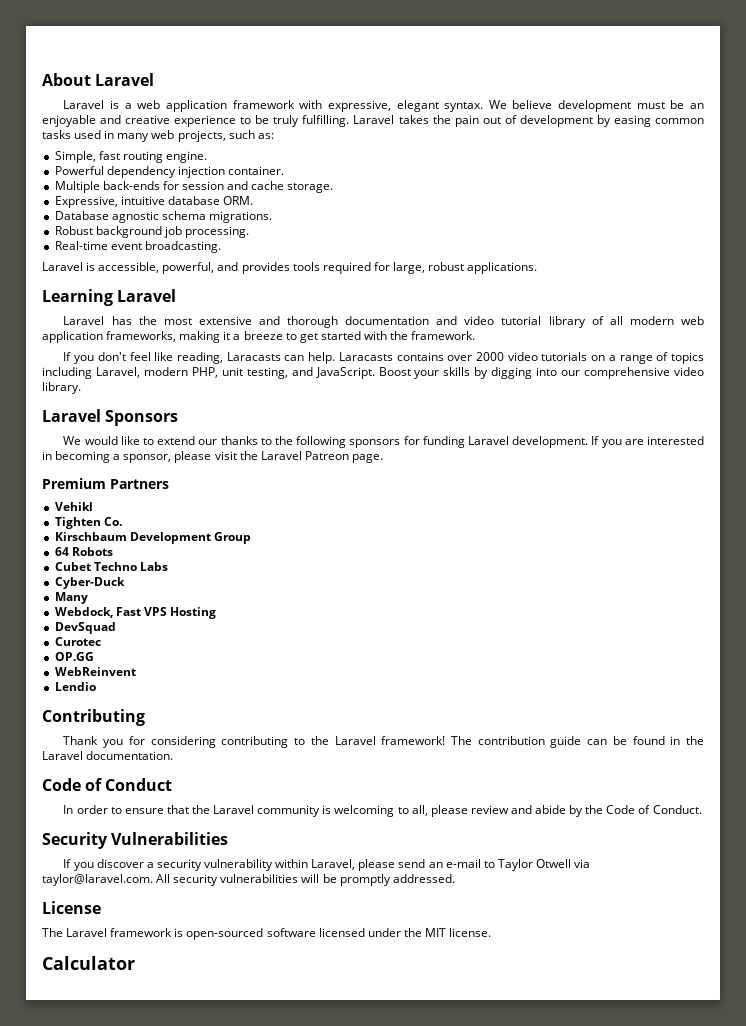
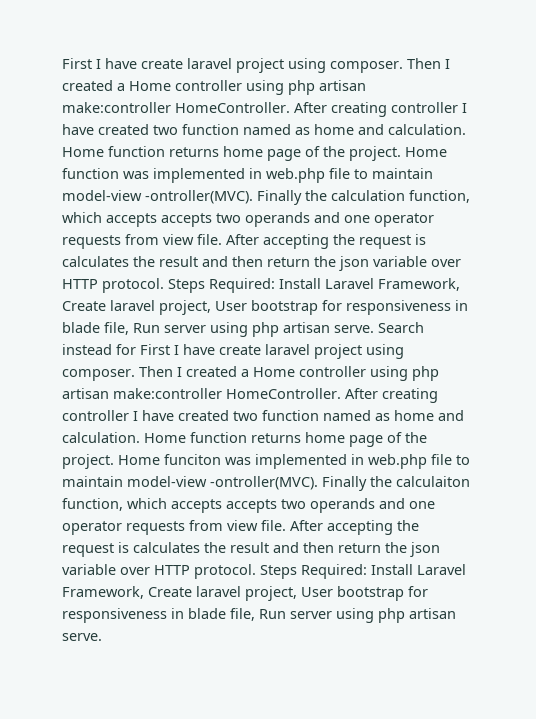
- About Laravel
- Laravel is a web application framework with expressive, elegant syntax. We believe development must be an enjoyable and creative experience to be truly fulfilling. Laravel takes the pain out of development by easing common tasks used in many web projects, such as:
- Simple, fast routing engine.
- Powerful dependency injection container.
- Multiple back-ends for session and cache storage.
- Expressive, intuitive database ORM.
- Database agnostic schema migrations.
- Robust background job processing.
- Real-time event broadcasting.
- Laravel is accessible, powerful, and provides tools required for large, robust applications.
- Learning Laravel
- Laravel has the most extensive and thorough documentation and video tutorial library of all modern web application frameworks, making it a breeze to get started with the framework.
- If you don't feel like reading, Laracasts can help. Laracasts contains over 2000 video tutorials on a range of topics including Laravel, modern PHP, unit testing, and JavaScript. Boost your skills by digging into our comprehensive video library.
- Laravel Sponsors
- We would like to extend our thanks to the following sponsors for funding Laravel development. If you are interested in becoming a sponsor, please visit the Laravel Patreon page.
- Premium Partners
- Vehikl
- Tighten Co.
- Kirschbaum Development Group
- 64 Robots
- Cubet Techno Labs
- Cyber-Duck
- Many
- Webdock, Fast VPS Hosting
- DevSquad
- Curotec
- OP.GG
- WebReinvent
- Lendio
- Contributing
- Thank you for considering contributing to the Laravel framework! The contribution guide can be found in the Laravel documentation.
- Code of Conduct
- In order to ensure that the Laravel community is welcoming to all, please review and abide by the Code of Conduct.
- Security Vulnerabilities
- If you discover a security vulnerability within Laravel, please send an e-mail to Taylor Otwell via taylor@laravel.com. All security vulnerabilities will be promptly addressed.
- License
- The Laravel framework is open-sourced software licensed under the MIT license.
- Calculator
+ First I have create laravel project using composer. Then I created a Home controller using php artisan make:controller HomeController. After creating controller I have created two function named as home and calculation. Home function returns home page of the project. Home function was implemented in web.php file to maintain model-view -ontroller(MVC). Finally the calculation function, which accepts accepts two operands and one operator requests from view file. After accepting the request is calculates the result and then return the json variable over HTTP protocol. Steps Required: Install Laravel Framework, Create laravel project, User bootstrap for responsiveness in blade file, Run server using php artisan serve. Search instead for First I have create laravel project using composer. Then I created a Home controller using php artisan make:controller HomeController. After creating controller I have created two function named as home and calculation. Home function returns home page of the project. Home funciton was implemented in web.php file to maintain model-view -ontroller(MVC). Finally the calculaiton function, which accepts accepts two operands and one operator requests from view file. After accepting the request is calculates the result and then return the json variable over HTTP protocol. Steps Required: Install Laravel Framework, Create laravel project, User bootstrap for responsiveness in blade file, Run server using php artisan serve.

